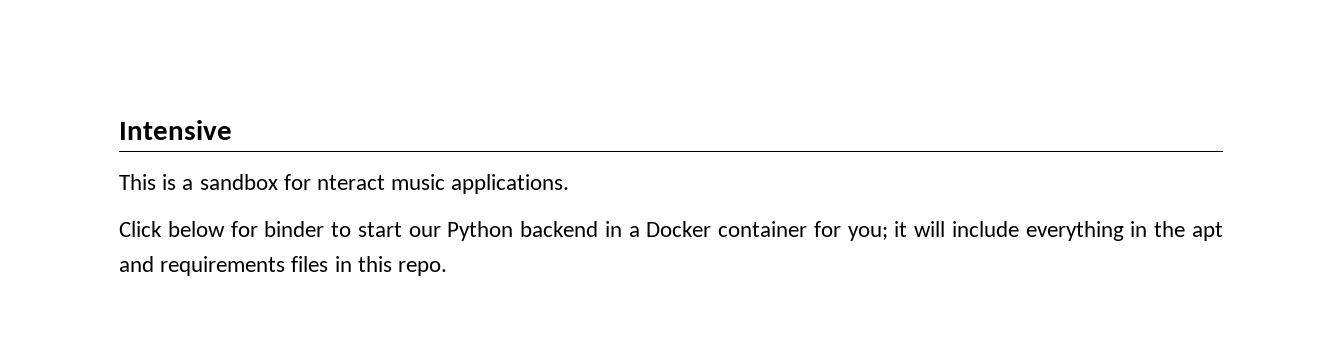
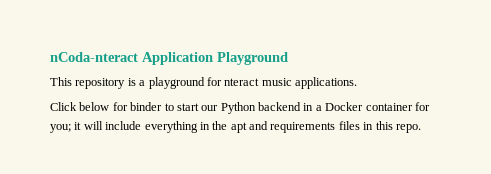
- Intensive
+ nCoda-nteract Application Playground
- This is a sandbox for nteract music applications.
+ This repository is a playground for nteract music applications.

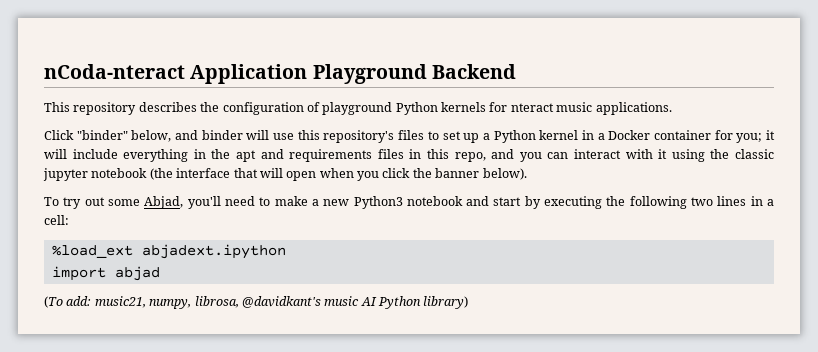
- nCoda-nteract Application Playground
+ nCoda-nteract Application Playground Backend
- This repository is a playground for nteract music applications.
+ This repository describes the configuration of playground Python kernels for nteract music applications.
- Click below for binder to start our Python backend in a Docker container for you; it will include everything in the apt and requirements files in this repo.
+ Click "binder" below, and binder will use this repository's files to set up a Python kernel in a Docker container for you; it will include everything in the apt and requirements files in this repo, and you can interact with it using the classic jupyter notebook (the interface that will open when you click the banner below).
+ To try out some Abjad, you'll need to make a new Python3 notebook and start by executing the following two lines in a cell:
+ %load_ext abjadext.ipython
+ import abjad
+ (To add: music21, numpy, librosa, @davidkant's music AI Python library)

